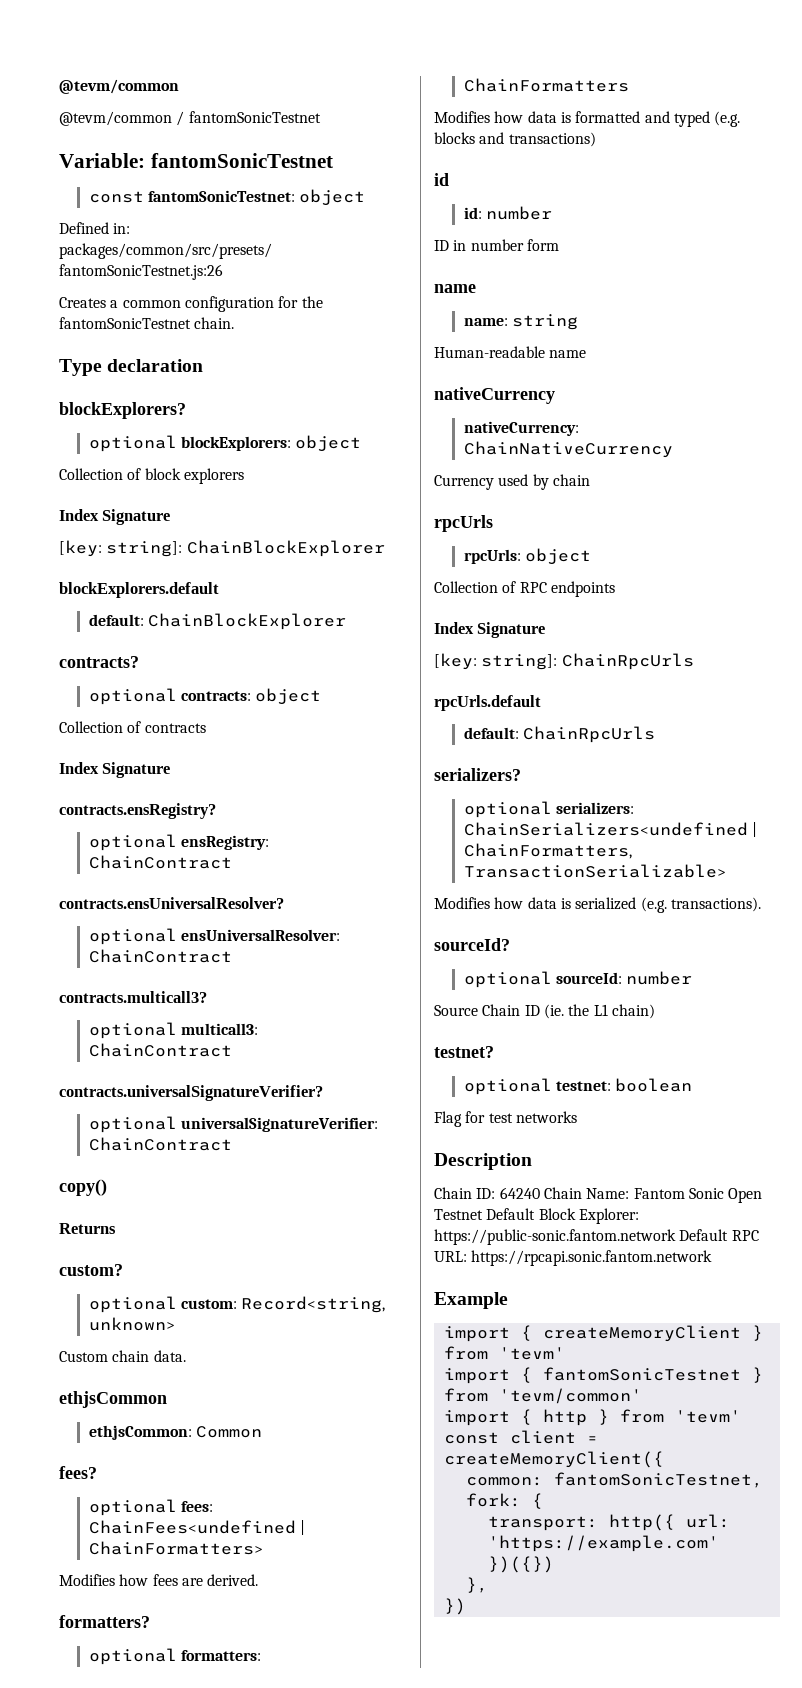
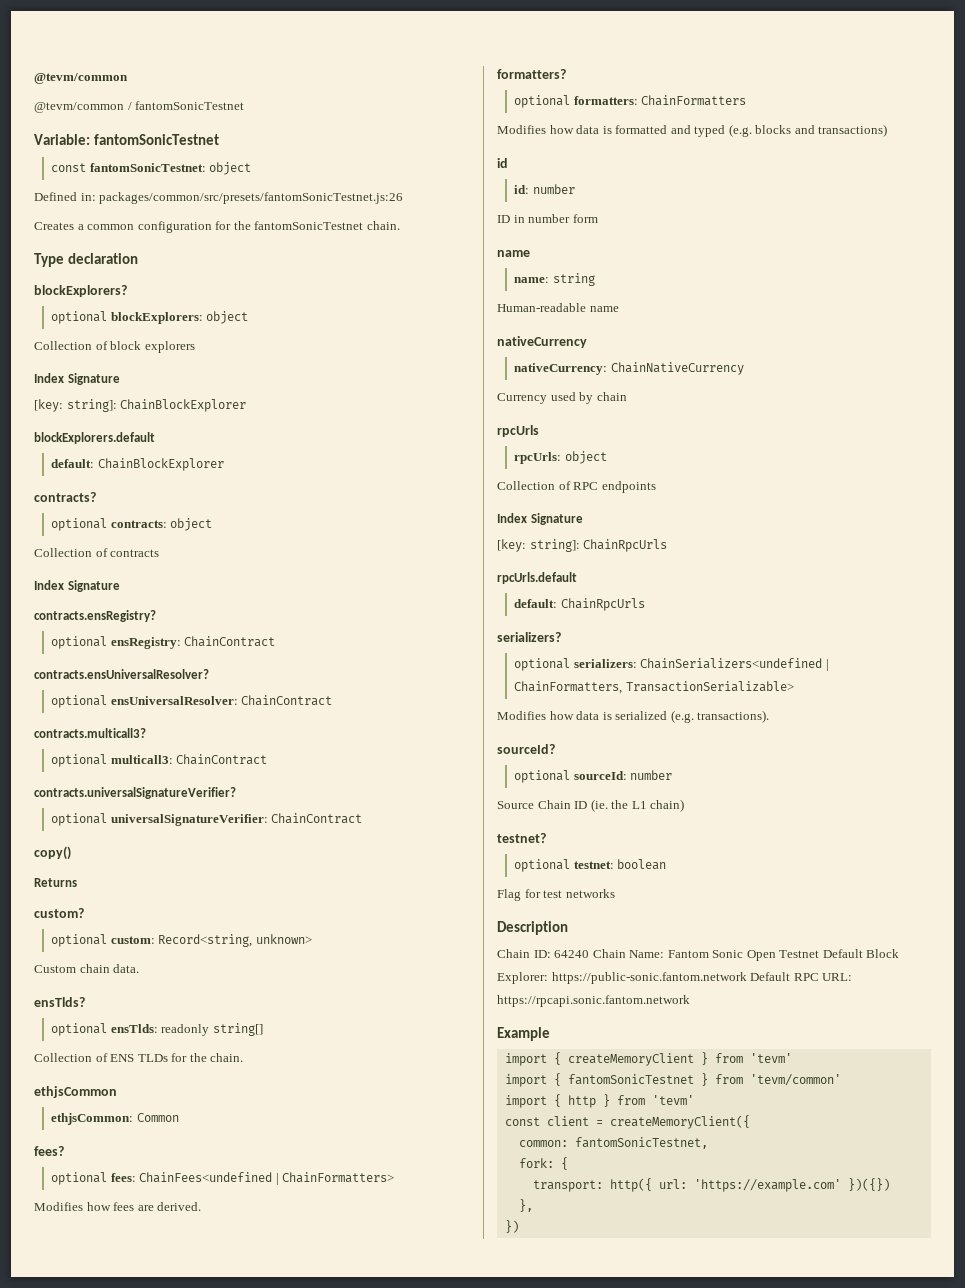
+ ensTlds?
+ optional ensTlds: readonly string[]
+ Collection of ENS TLDs for the chain.

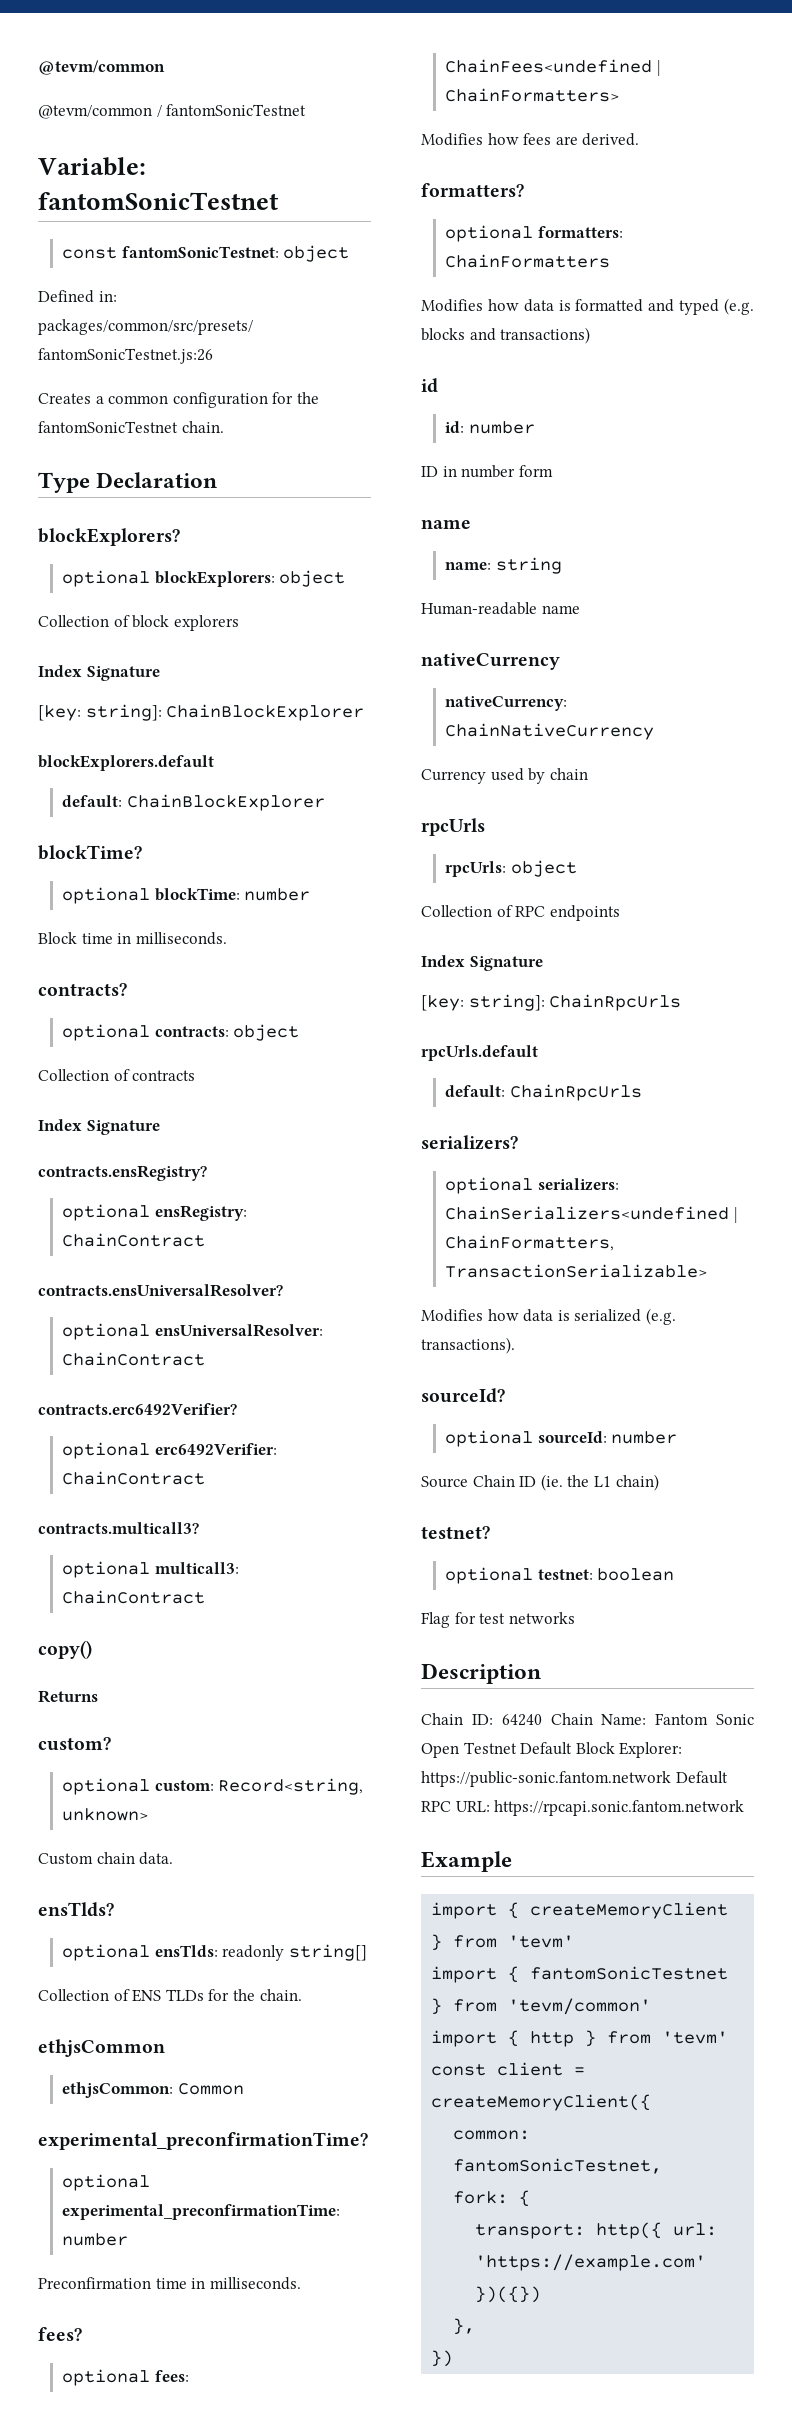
- Type declaration
+ Type Declaration
+ blockTime?
+ optional blockTime: number
+ Block time in milliseconds.
+ contracts.erc6492Verifier?
+ optional erc6492Verifier: ChainContract
- contracts.universalSignatureVerifier?
- optional universalSignatureVerifier: ChainContract
+ experimental_preconfirmationTime?
+ optional experimental_preconfirmationTime: number
+ Preconfirmation time in milliseconds.

